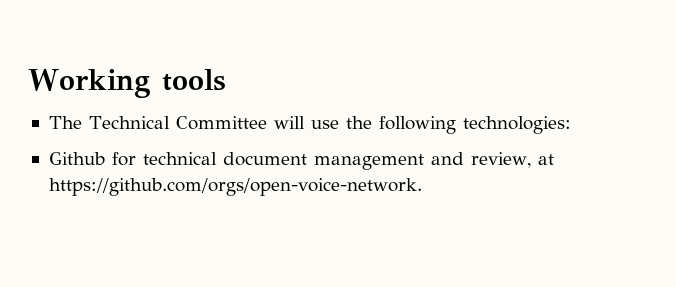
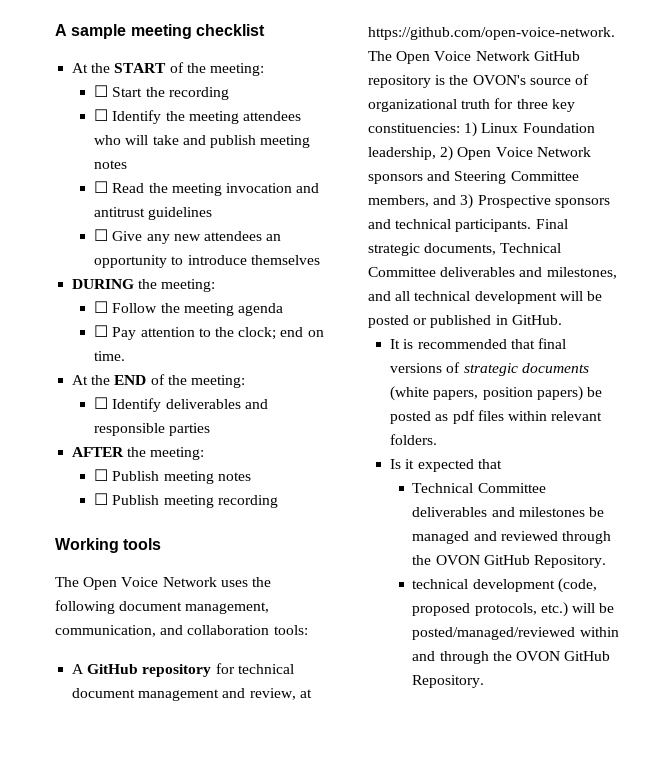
+ A sample meeting checklist
+ At the START of the meeting:
+ ☐ Start the recording
+ ☐ Identify the meeting attendees who will take and publish meeting notes
+ ☐ Read the meeting invocation and antitrust guidelines
+ ☐ Give any new attendees an opportunity to introduce themselves
+ DURING the meeting:
+ ☐ Follow the meeting agenda
+ ☐ Pay attention to the clock; end on time.
+ At the END of the meeting:
+ ☐ Identify deliverables and responsible parties
+ AFTER the meeting:
+ ☐ Publish meeting notes
+ ☐ Publish meeting recording
  Working tools
- The Technical Committee will use the following technologies:
- Github for technical document management and review, at https://github.com/orgs/open-voice-network.
+ The Open Voice Network uses the following document management, communication, and collaboration tools:
+ A GitHub repository for technical document management and review, at https://github.com/open-voice-network. The Open Voice Network GitHub repository is the OVON's source of organizational truth for three key constituencies: 1) Linux Foundation leadership, 2) Open Voice Network sponsors and Steering Committee members, and 3) Prospective sponsors and technical participants. Final strategic documents, Technical Committee deliverables and milestones, and all technical development will be posted or published in GitHub.
+ It is recommended that final versions of strategic documents (white papers, position papers) be posted as pdf files within relevant folders.
+ Is it expected that
+ Technical Committee deliverables and milestones be managed and reviewed through the OVON GitHub Repository.
+ technical development (code, proposed protocols, etc.) will be posted/managed/reviewed within and through the OVON GitHub Repository.

